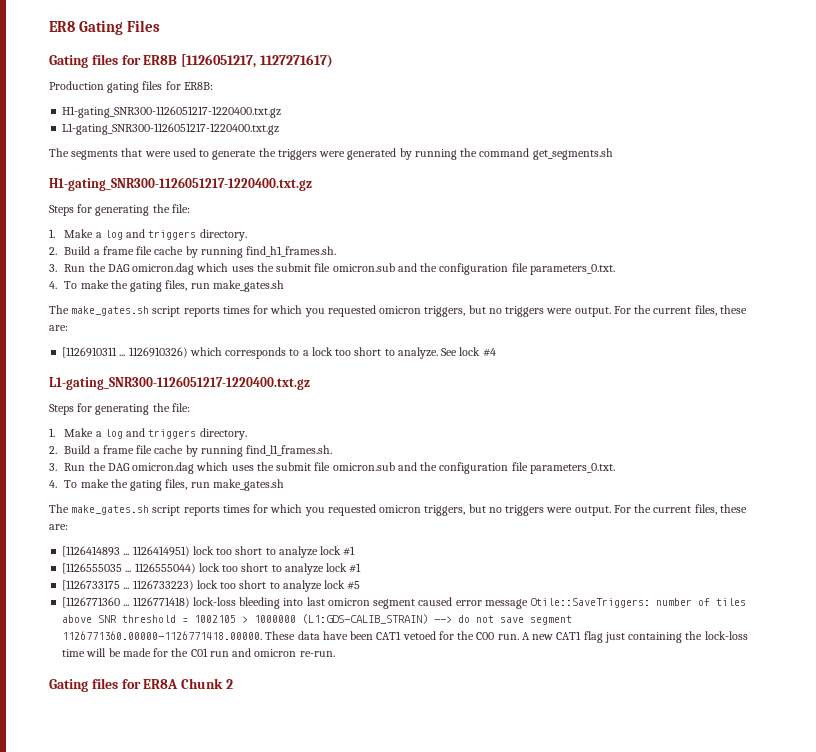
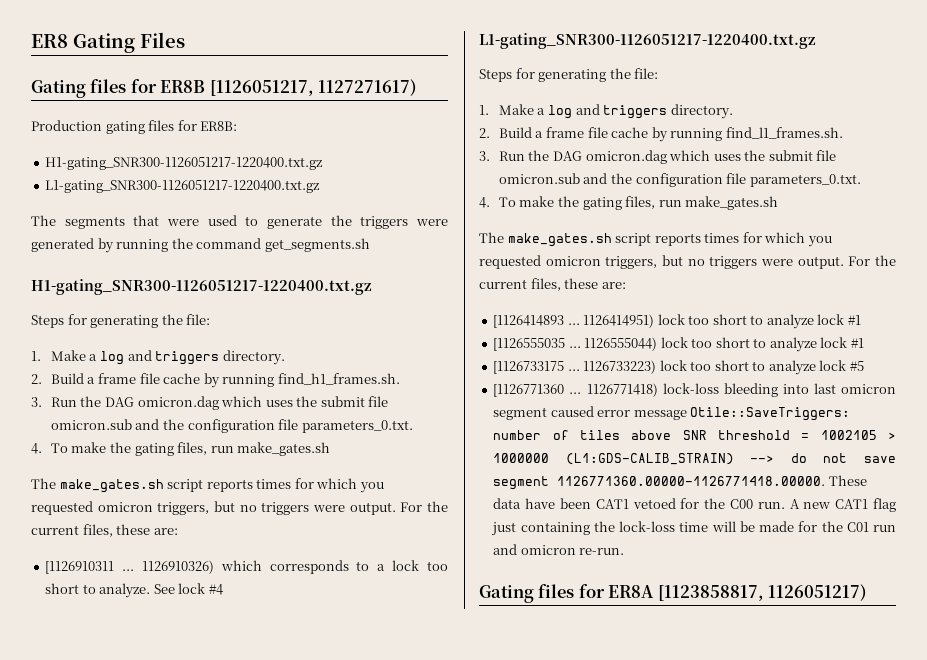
- Gating files for ER8A Chunk 2
+ Gating files for ER8A [1123858817, 1126051217)

